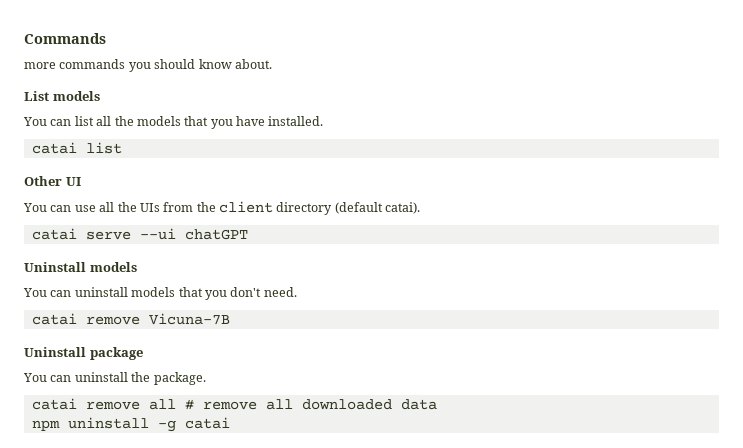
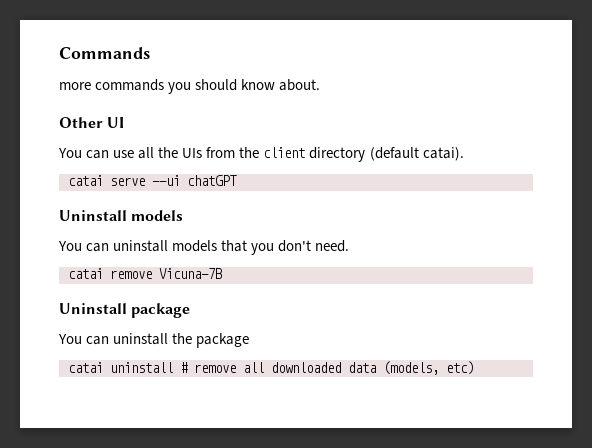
- List models
- You can list all the models that you have installed.
- catai list
- You can uninstall the package.
- catai remove all # remove all downloaded data
- npm uninstall -g catai
+ You can uninstall the package
+ catai uninstall # remove all downloaded data (models, etc)

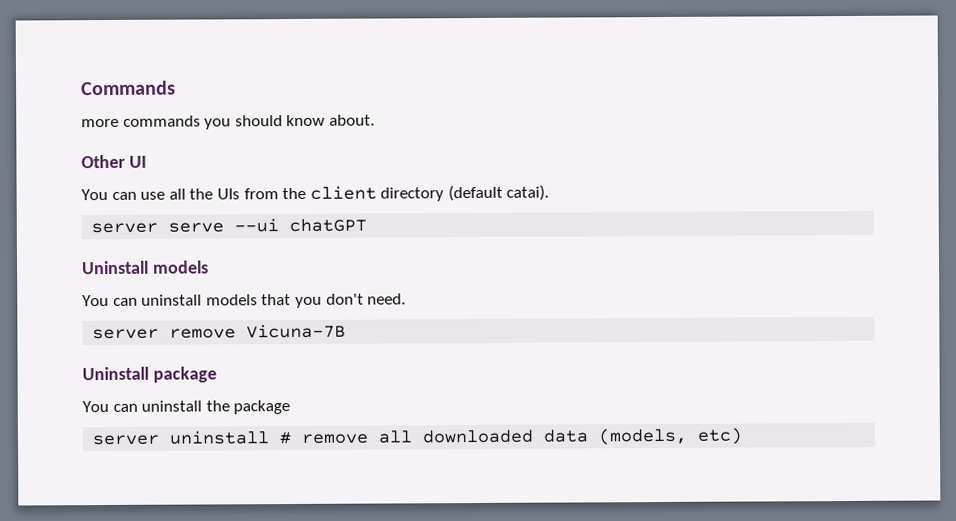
- catai serve --ui chatGPT
+ server serve --ui chatGPT
- catai remove Vicuna-7B
+ server remove Vicuna-7B
- catai uninstall # remove all downloaded data (models, etc)
+ server uninstall # remove all downloaded data (models, etc)

